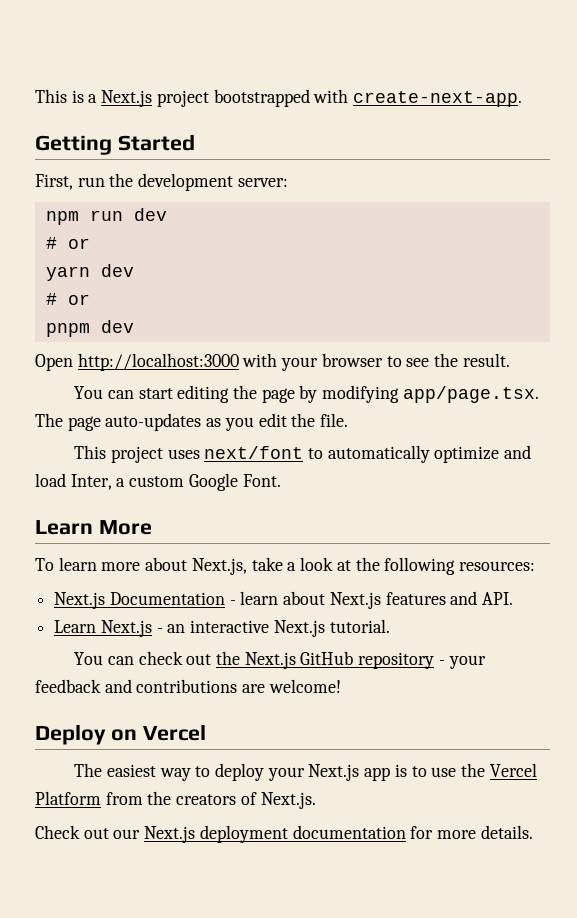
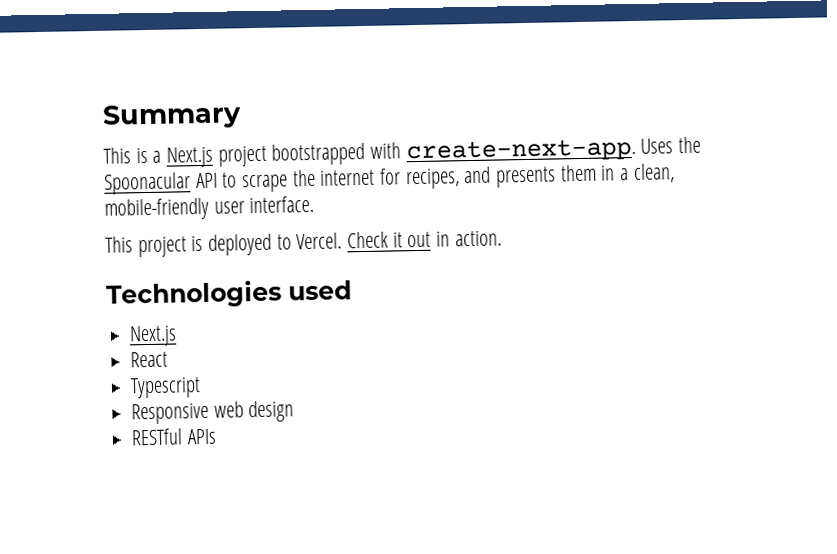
+ Summary
- This is a Next.js project bootstrapped with create-next-app.
- Getting Started
- First, run the development server:
- npm run dev
- # or
- yarn dev
- # or
- pnpm dev
- Open http://localhost:3000 with your browser to see the result.
- You can start editing the page by modifying app/page.tsx. The page auto-updates as you edit the file.
- This project uses next/font to automatically optimize and load Inter, a custom Google Font.
- Learn More
- To learn more about Next.js, take a look at the following resources:
- Next.js Documentation - learn about Next.js features and API.
- Learn Next.js - an interactive Next.js tutorial.
- You can check out the Next.js GitHub repository - your feedback and contributions are welcome!
- Deploy on Vercel
- The easiest way to deploy your Next.js app is to use the Vercel Platform from the creators of Next.js.
- Check out our Next.js deployment documentation for more details.
+ This is a Next.js project bootstrapped with create-next-app. Uses the Spoonacular API to scrape the internet for recipes, and presents them in a clean, mobile-friendly user interface.
+ This project is deployed to Vercel. Check it out in action.
+ Technologies used
+ Next.js
+ React
+ Typescript
+ Responsive web design
+ RESTful APIs

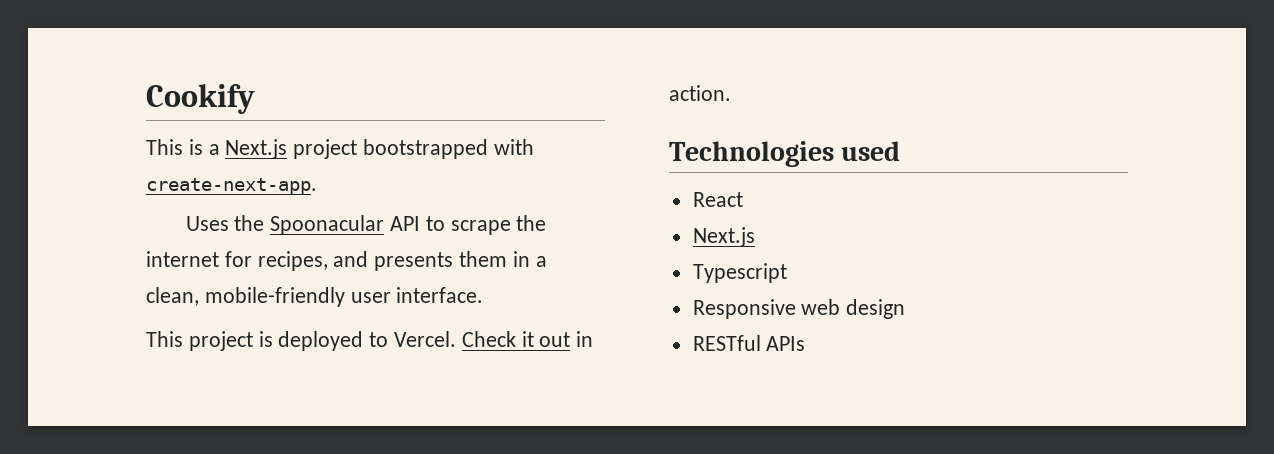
- Summary
+ Cookify
- This is a Next.js project bootstrapped with create-next-app. Uses the Spoonacular API to scrape the internet for recipes, and presents them in a clean, mobile-friendly user interface.
+ This is a Next.js project bootstrapped with create-next-app.
+ Uses the Spoonacular API to scrape the internet for recipes, and presents them in a clean, mobile-friendly user interface.
  Technologies used
+ React
  Next.js
- React

